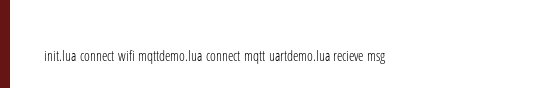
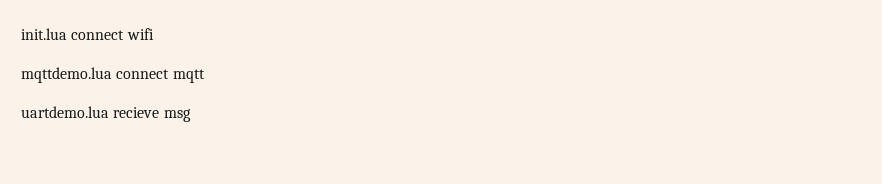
- init.lua connect wifi mqttdemo.lua connect mqtt uartdemo.lua recieve msg
+ init.lua connect wifi
+ mqttdemo.lua connect mqtt
+ uartdemo.lua recieve msg

